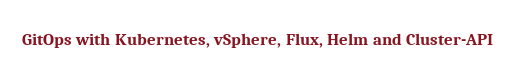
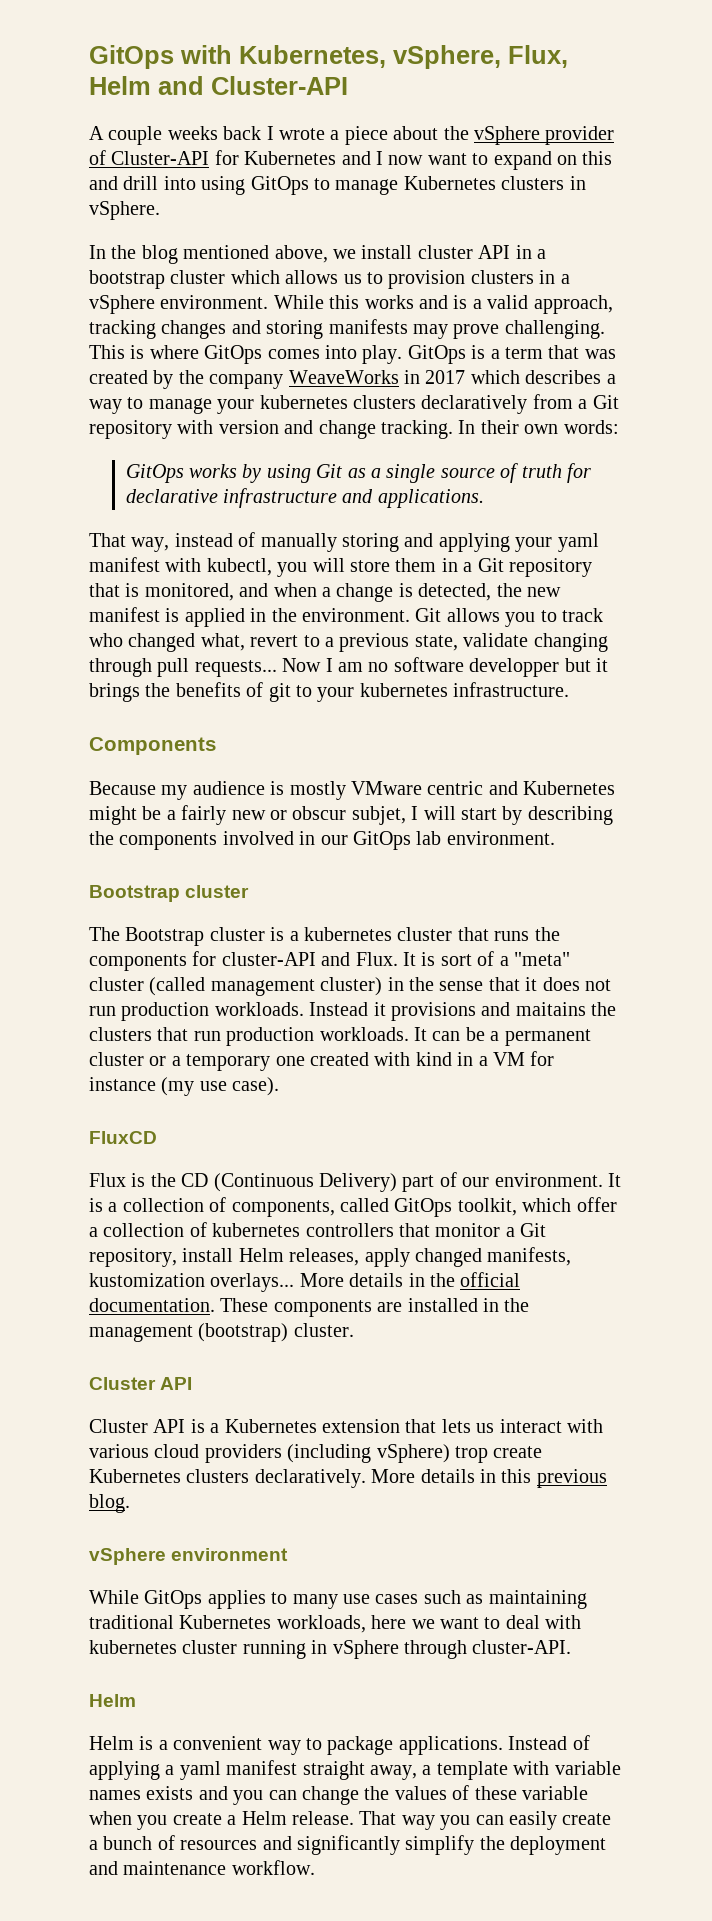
+ A couple weeks back I wrote a piece about the vSphere provider of Cluster-API for Kubernetes and I now want to expand on this and drill into using GitOps to manage Kubernetes clusters in vSphere.
+ In the blog mentioned above, we install cluster API in a bootstrap cluster which allows us to provision clusters in a vSphere environment. While this works and is a valid approach, tracking changes and storing manifests may prove challenging. This is where GitOps comes into play. GitOps is a term that was created by the company WeaveWorks in 2017 which describes a way to manage your kubernetes clusters declaratively from a Git repository with version and change tracking. In their own words:
+ GitOps works by using Git as a single source of truth for declarative infrastructure and applications.
+ That way, instead of manually storing and applying your yaml manifest with kubectl, you will store them in a Git repository that is monitored, and when a change is detected, the new manifest is applied in the environment. Git allows you to track who changed what, revert to a previous state, validate changing through pull requests... Now I am no software developper but it brings the benefits of git to your kubernetes infrastructure.
+ Components
+ Because my audience is mostly VMware centric and Kubernetes might be a fairly new or obscur subjet, I will start by describing the components involved in our GitOps lab environment.
+ Bootstrap cluster
+ The Bootstrap cluster is a kubernetes cluster that runs the components for cluster-API and Flux. It is sort of a "meta" cluster (called management cluster) in the sense that it does not run production workloads. Instead it provisions and maitains the clusters that run production workloads. It can be a permanent cluster or a temporary one created with kind in a VM for instance (my use case).
+ FluxCD
+ Flux is the CD (Continuous Delivery) part of our environment. It is a collection of components, called GitOps toolkit, which offer a collection of kubernetes controllers that monitor a Git repository, install Helm releases, apply changed manifests, kustomization overlays... More details in the official documentation. These components are installed in the management (bootstrap) cluster.
+ Cluster API
+ Cluster API is a Kubernetes extension that lets us interact with various cloud providers (including vSphere) trop create Kubernetes clusters declaratively. More details in this previous blog.
+ vSphere environment
+ While GitOps applies to many use cases such as maintaining traditional Kubernetes workloads, here we want to deal with kubernetes cluster running in vSphere through cluster-API.
+ Helm
+ Helm is a convenient way to package applications. Instead of applying a yaml manifest straight away, a template with variable names exists and you can change the values of these variable when you create a Helm release. That way you can easily create a bunch of resources and significantly simplify the deployment and maintenance workflow.

